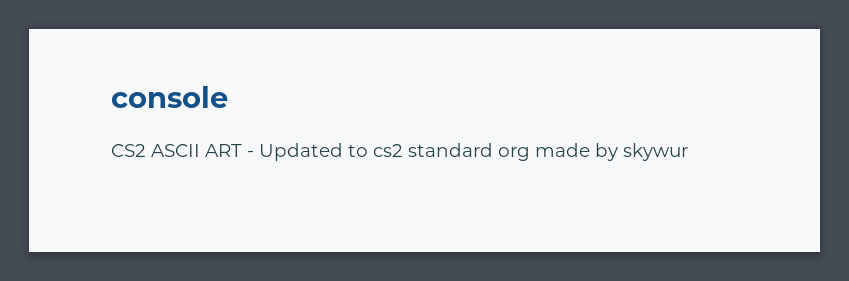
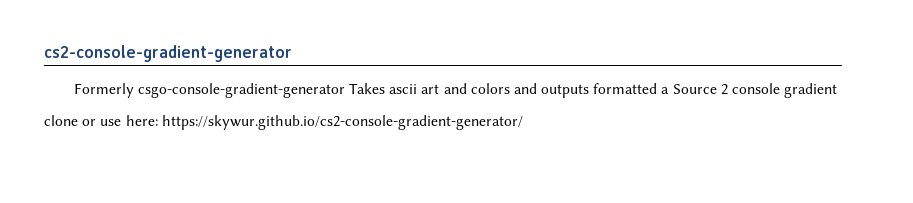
- console
- CS2 ASCII ART - Updated to cs2 standard org made by skywur
+ cs2-console-gradient-generator
+ Formerly csgo-console-gradient-generator Takes ascii art and colors and outputs formatted a Source 2 console gradient
+ clone or use here: https://skywur.github.io/cs2-console-gradient-generator/

